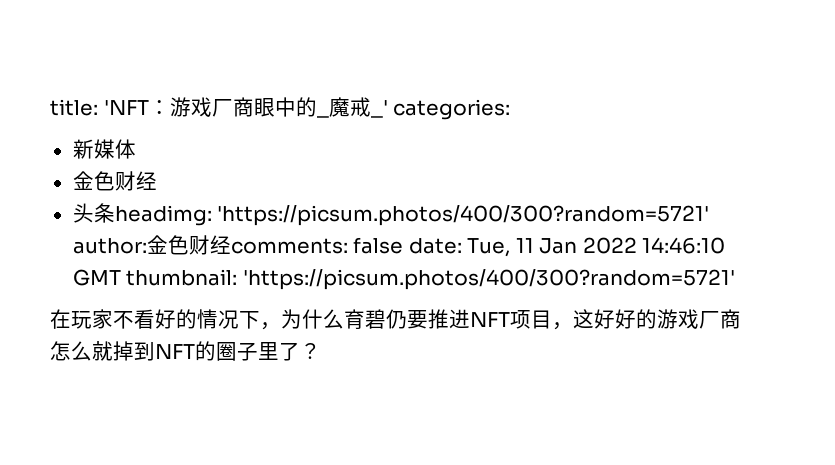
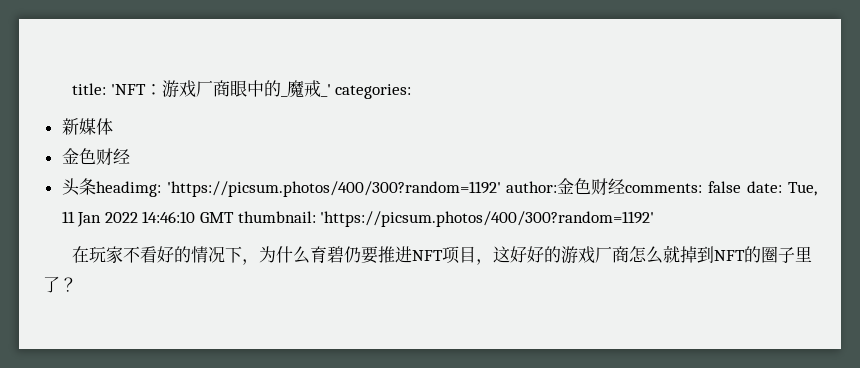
- 头条headimg: 'https://picsum.photos/400/300?random=5721' author:金色财经comments: false date: Tue, 11 Jan 2022 14:46:10 GMT thumbnail: 'https://picsum.photos/400/300?random=5721'
+ 头条headimg: 'https://picsum.photos/400/300?random=1192' author:金色财经comments: false date: Tue, 11 Jan 2022 14:46:10 GMT thumbnail: 'https://picsum.photos/400/300?random=1192'

